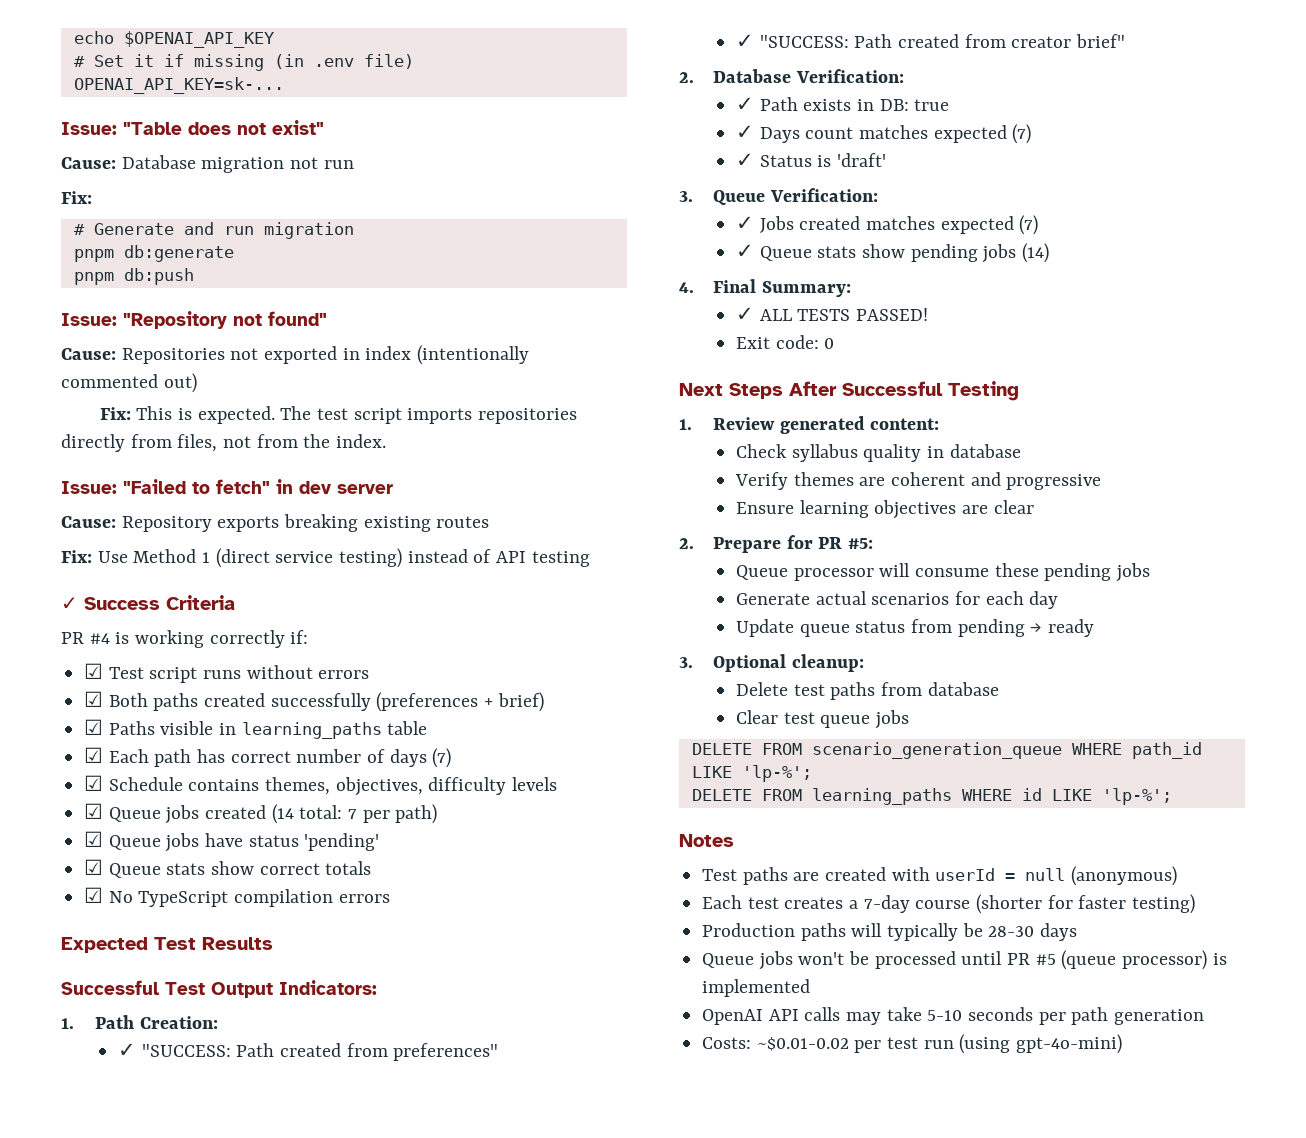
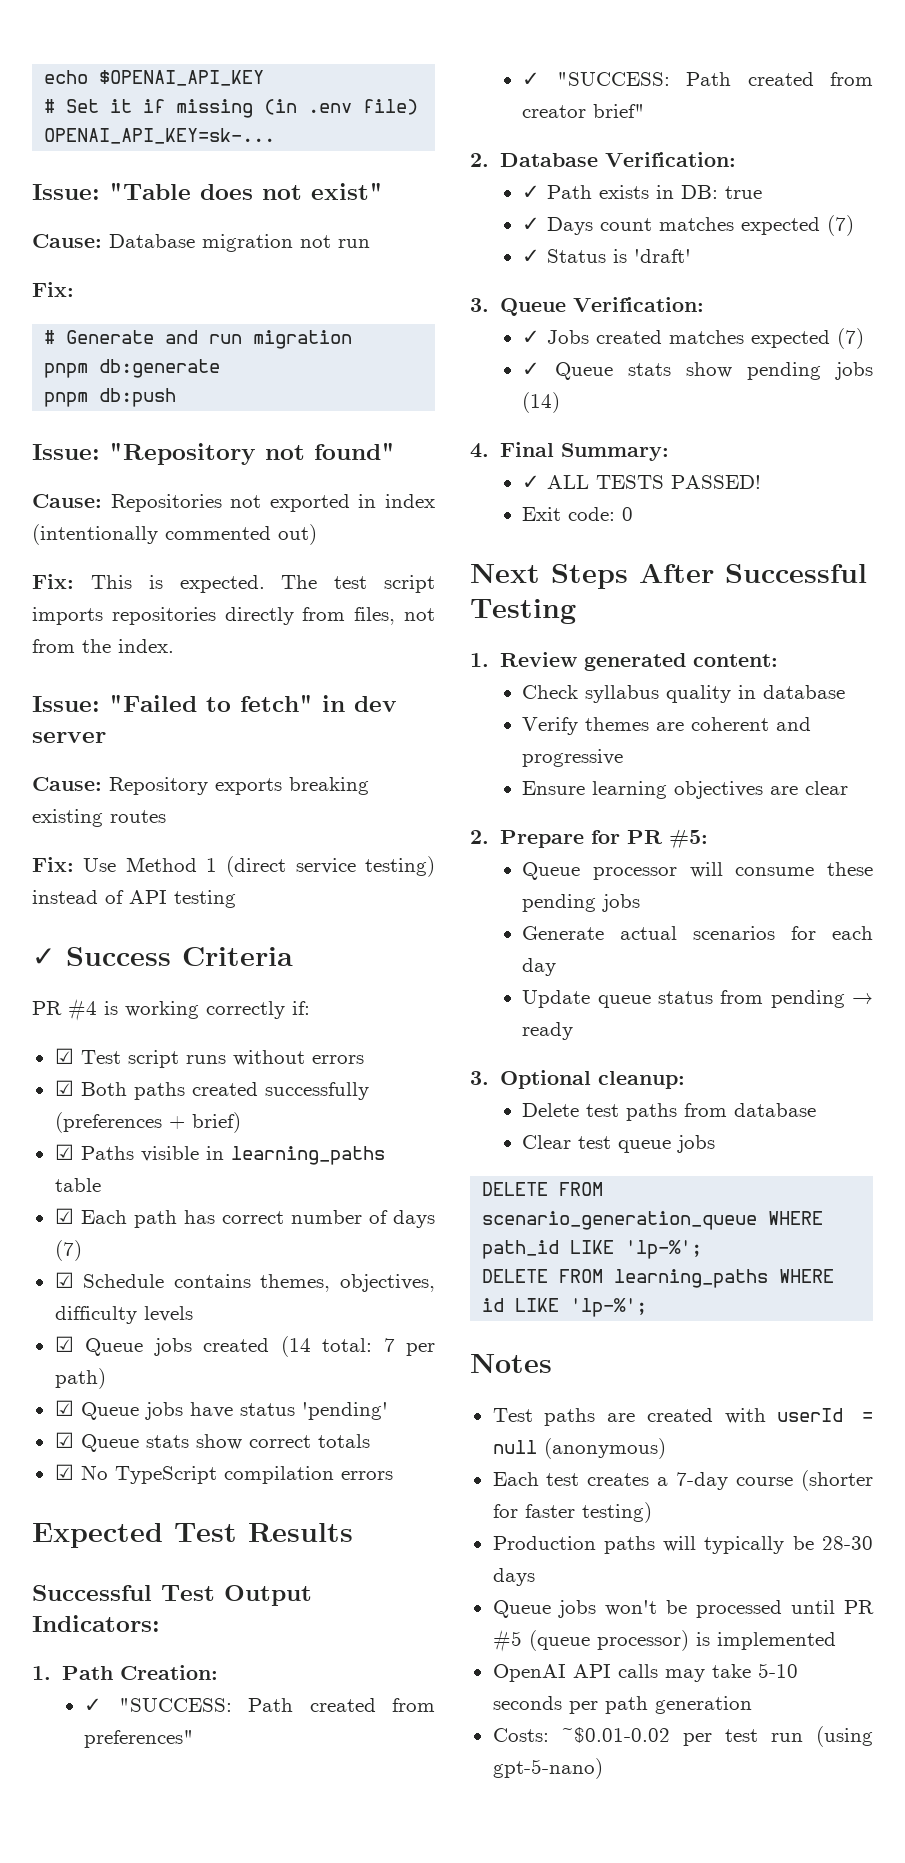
- Costs: ~$0.01-0.02 per test run (using gpt-4o-mini)
+ Costs: ~$0.01-0.02 per test run (using gpt-5-nano)

